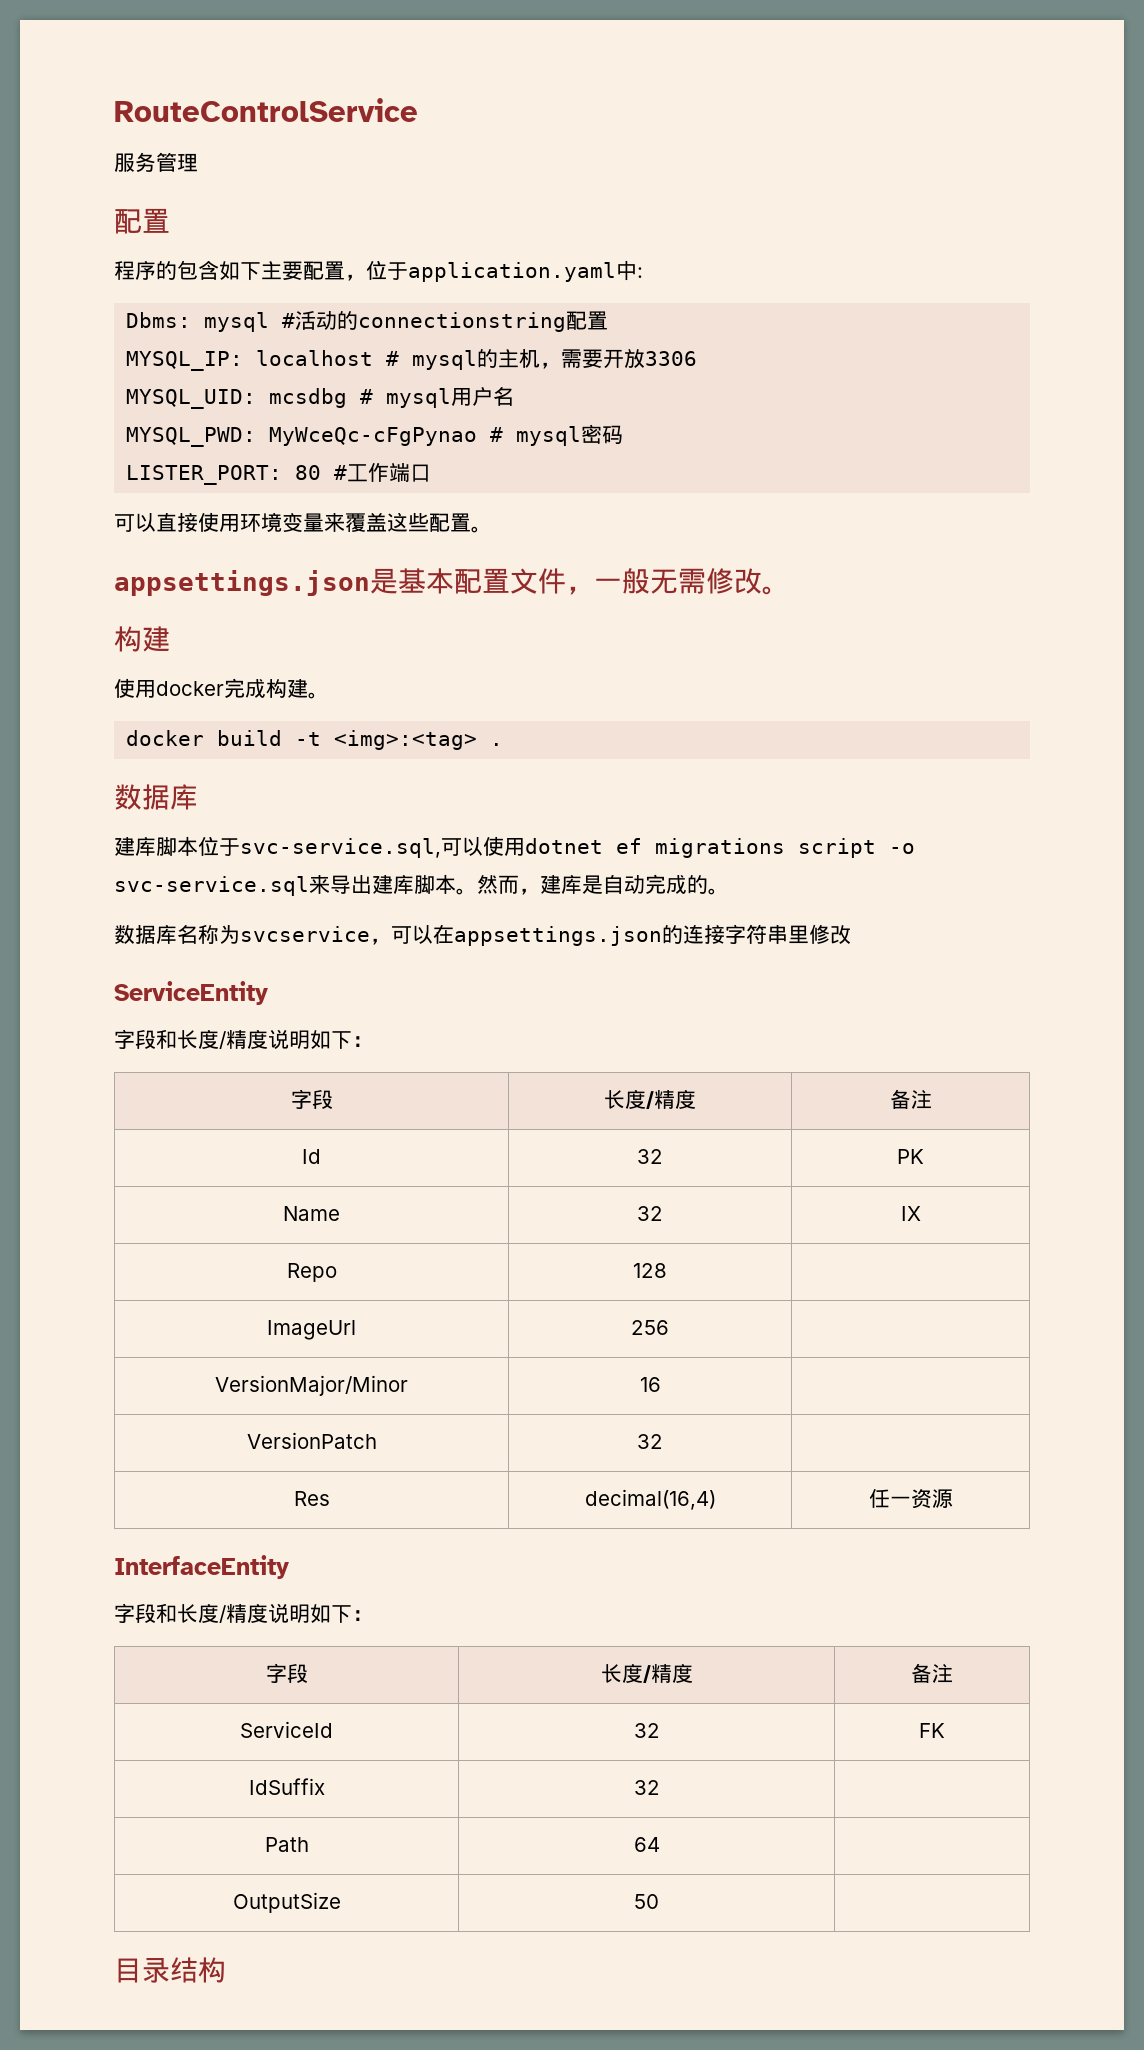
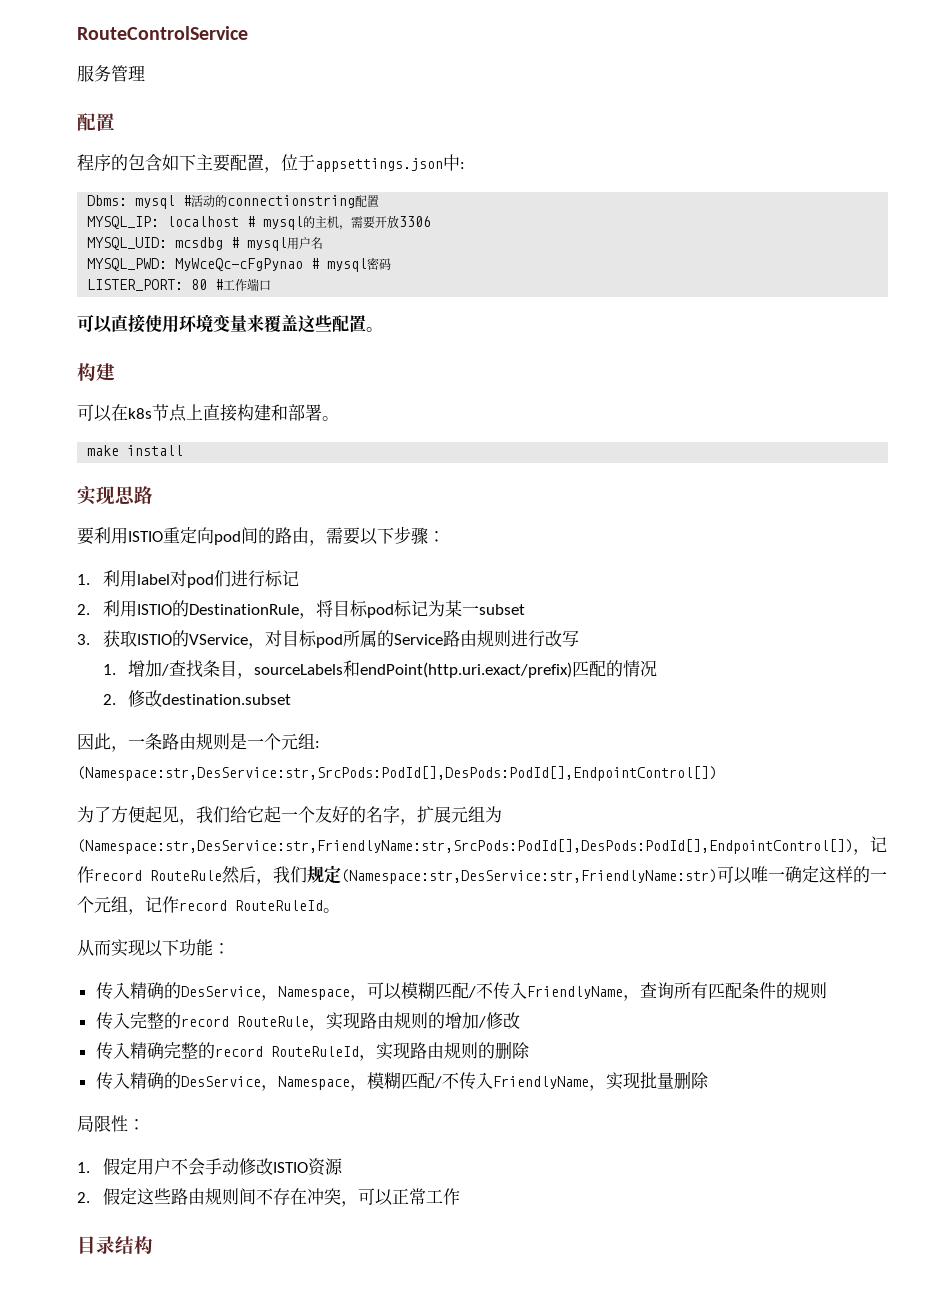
- 程序的包含如下主要配置，位于application.yaml中:
+ 程序的包含如下主要配置，位于appsettings.json中:
  可以直接使用环境变量来覆盖这些配置。
- appsettings.json是基本配置文件，一般无需修改。
  构建
- 使用docker完成构建。
- docker build -t <img>:<tag> .
- 数据库
- 建库脚本位于svc-service.sql,可以使用dotnet ef migrations script -o svc-service.sql来导出建库脚本。然而，建库是自动完成的。
- 数据库名称为svcservice，可以在appsettings.json的连接字符串里修改
- ServiceEntity
- 字段和长度/精度说明如下：
- 字段 | 长度/精度 | 备注
- Id | 32 | PK
- Name | 32 | IX
- Repo | 128 |
- ImageUrl | 256 |
- VersionMajor/Minor | 16 |
- VersionPatch | 32 |
- Res | decimal(16,4) | 任一资源
- InterfaceEntity
- 字段和长度/精度说明如下：
- 字段 | 长度/精度 | 备注
- ServiceId | 32 | FK
- IdSuffix | 32 |
- Path | 64 |
- OutputSize | 50 |
+ 可以在k8s节点上直接构建和部署。
+ make install
+ 实现思路
+ 要利用ISTIO重定向pod间的路由，需要以下步骤：
+ 1.利用label对pod们进行标记
+ 2.利用ISTIO的DestinationRule，将目标pod标记为某一subset
+ 3.获取ISTIO的VService，对目标pod所属的Service路由规则进行改写
+ 1.增加/查找条目，sourceLabels和endPoint(http.uri.exact/prefix)匹配的情况
+ 2.修改destination.subset
+ 因此，一条路由规则是一个元组: (Namespace:str,DesService:str,SrcPods:PodId[],DesPods:PodId[],EndpointControl[])
+ 为了方便起见，我们给它起一个友好的名字，扩展元组为(Namespace:str,DesService:str,FriendlyName:str,SrcPods:PodId[],DesPods:PodId[],EndpointControl[])，记作record RouteRule然后，我们规定(Namespace:str,DesService:str,FriendlyName:str)可以唯一确定这样的一个元组，记作record RouteRuleId。
+ 从而实现以下功能：
+ 传入精确的DesService，Namespace，可以模糊匹配/不传入FriendlyName，查询所有匹配条件的规则
+ 传入完整的record RouteRule，实现路由规则的增加/修改
+ 传入精确完整的record RouteRuleId，实现路由规则的删除
+ 传入精确的DesService，Namespace，模糊匹配/不传入FriendlyName，实现批量删除
+ 局限性：
+ 1.假定用户不会手动修改ISTIO资源
+ 2.假定这些路由规则间不存在冲突，可以正常工作

